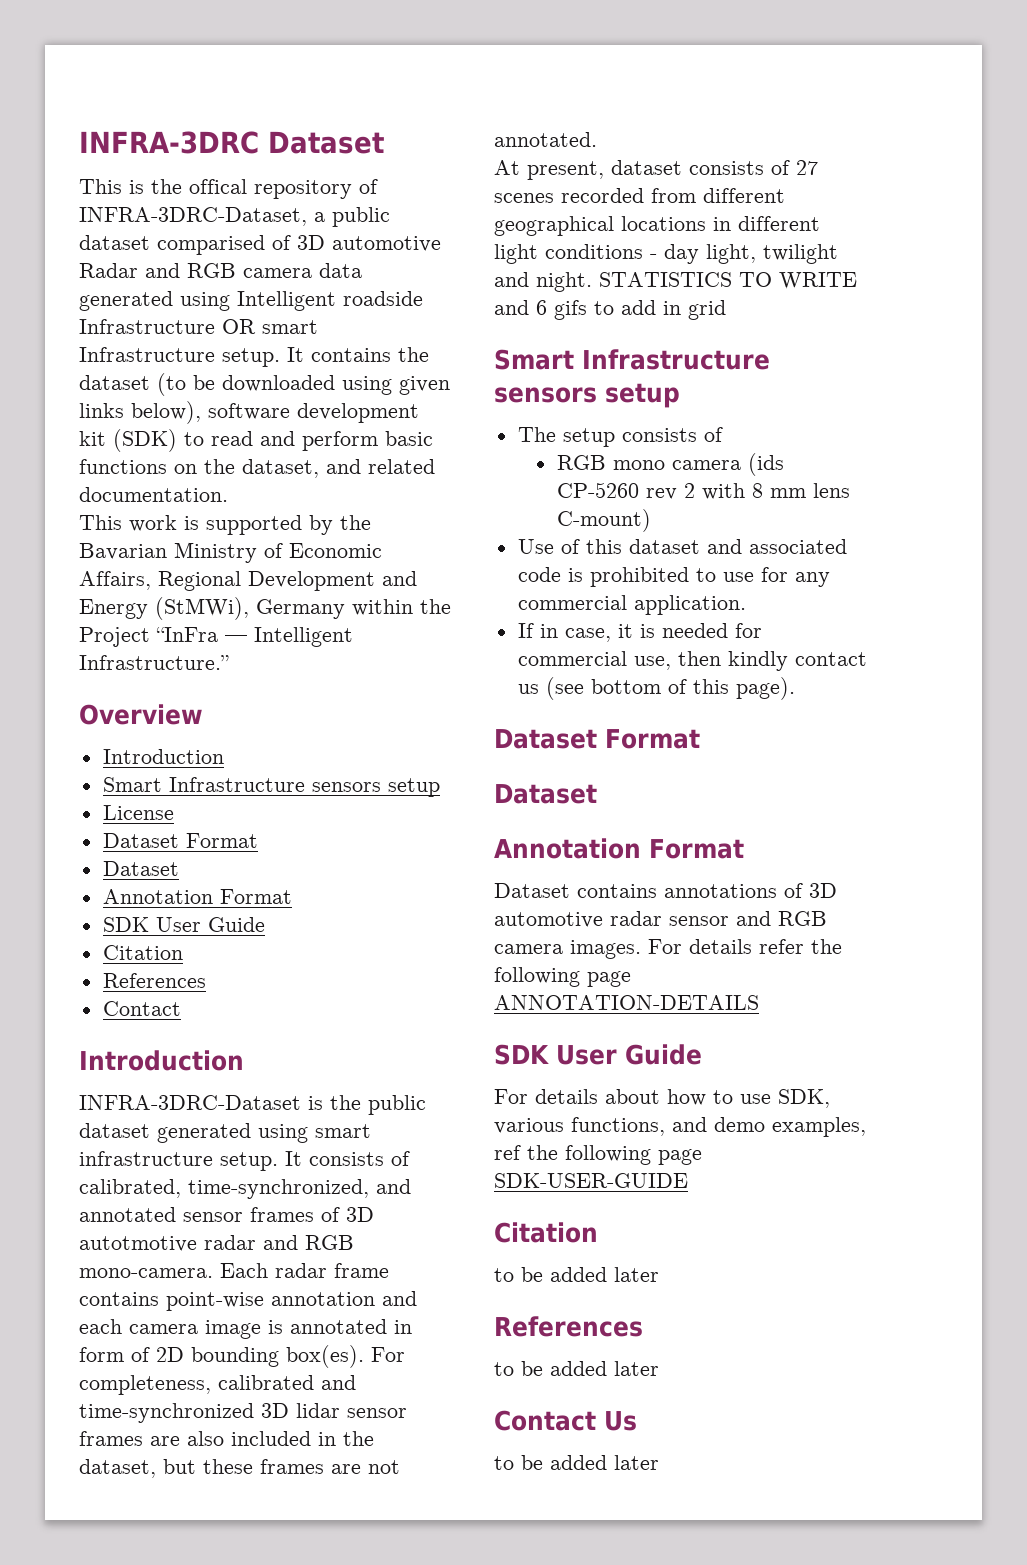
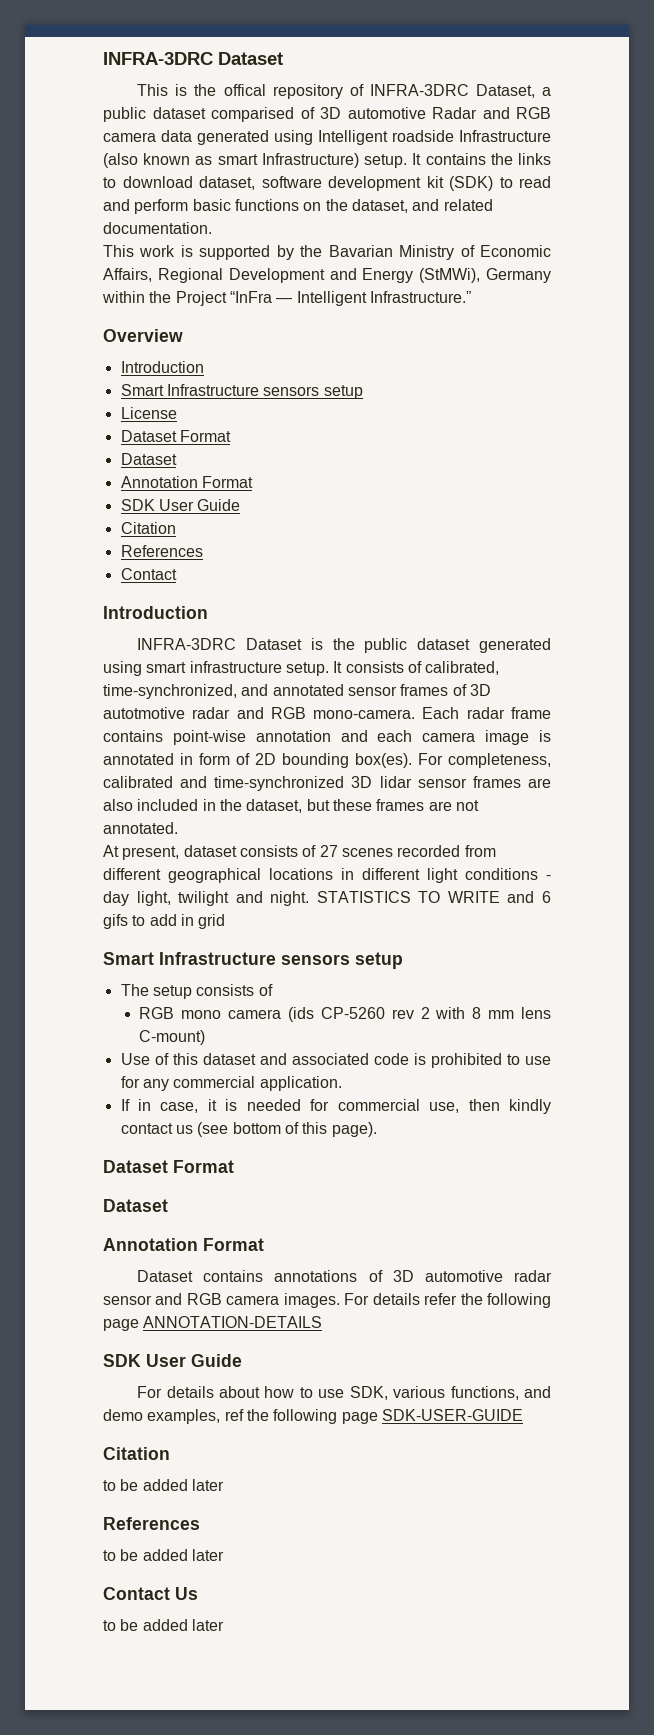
- This is the offical repository of INFRA-3DRC-Dataset, a public dataset comparised of 3D automotive Radar and RGB camera data generated using Intelligent roadside Infrastructure OR smart Infrastructure setup. It contains the dataset (to be downloaded using given links below), software development kit (SDK) to read and perform basic functions on the dataset, and related documentation.
+ This is the offical repository of INFRA-3DRC Dataset, a public dataset comparised of 3D automotive Radar and RGB camera data generated using Intelligent roadside Infrastructure (also known as smart Infrastructure) setup. It contains the links to download dataset, software development kit (SDK) to read and perform basic functions on the dataset, and related documentation.
- INFRA-3DRC-Dataset is the public dataset generated using smart infrastructure setup.
+ INFRA-3DRC Dataset is the public dataset generated using smart infrastructure setup.

